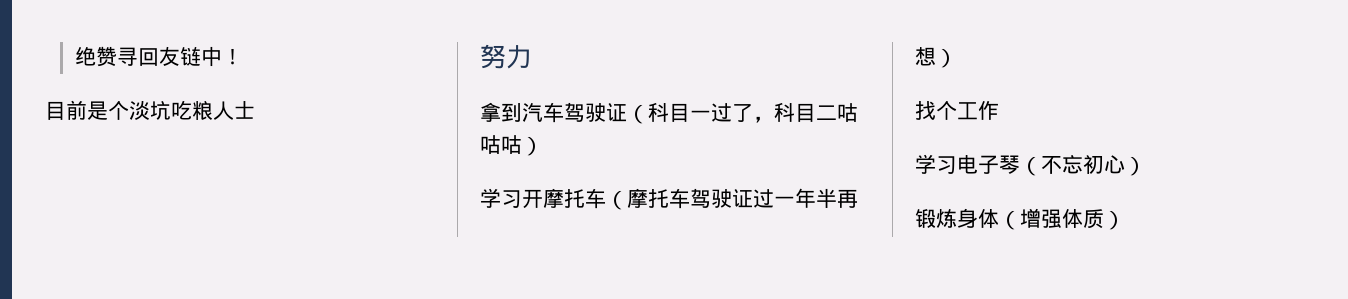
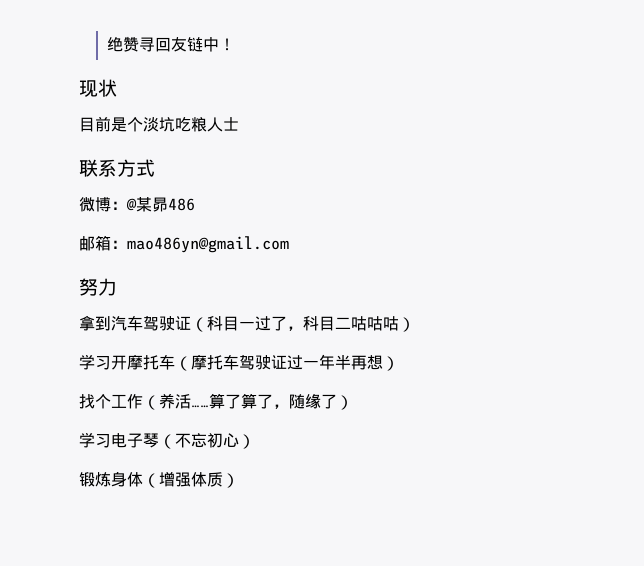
+ 现状
+ 联系方式
+ 微博：@某昴486
+ 邮箱：mao486yn@gmail.com
- 找个工作
+ 找个工作（养活……算了算了，随缘了）

